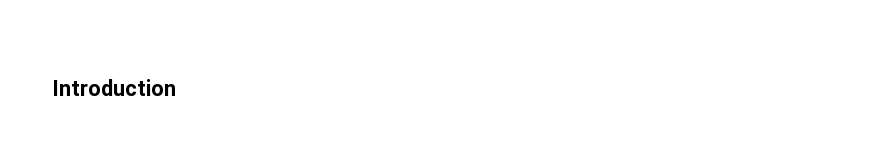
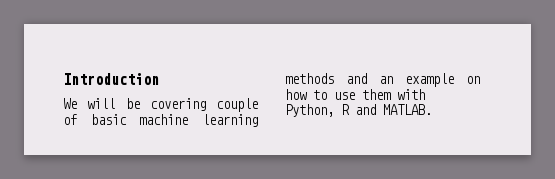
+ We will be covering couple of basic machine learning methods and an example on how to use them with Python, R and MATLAB.

